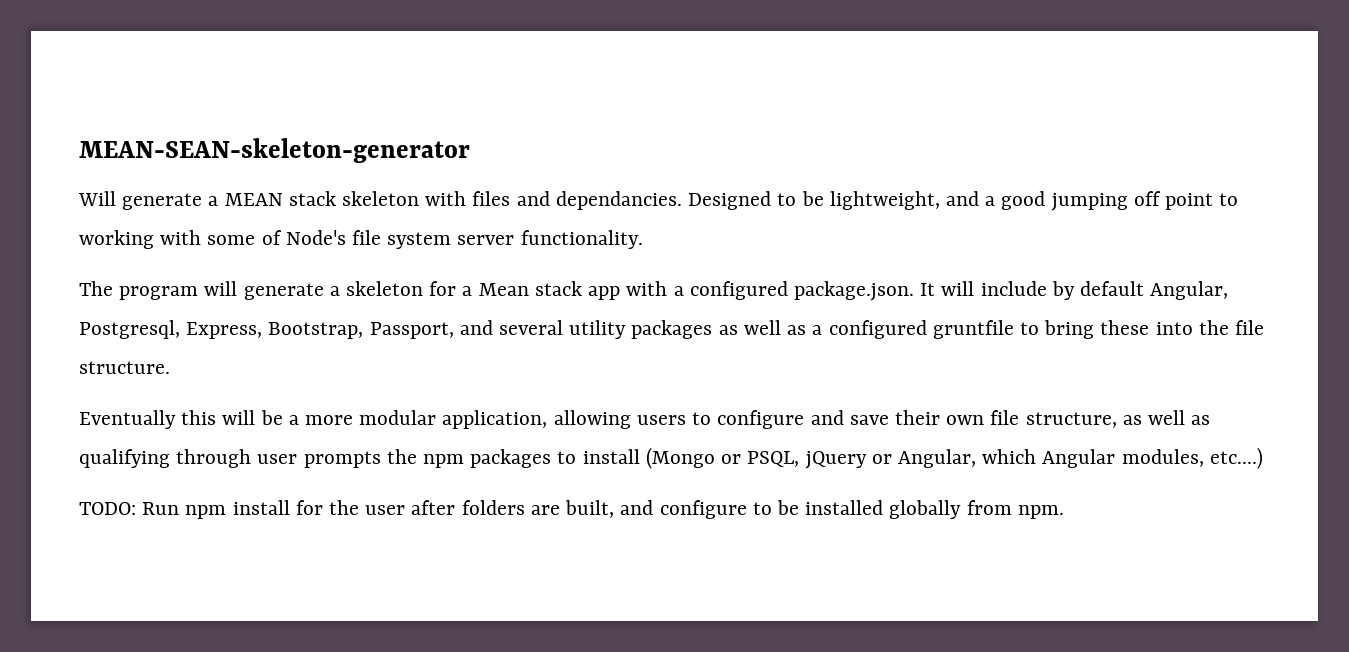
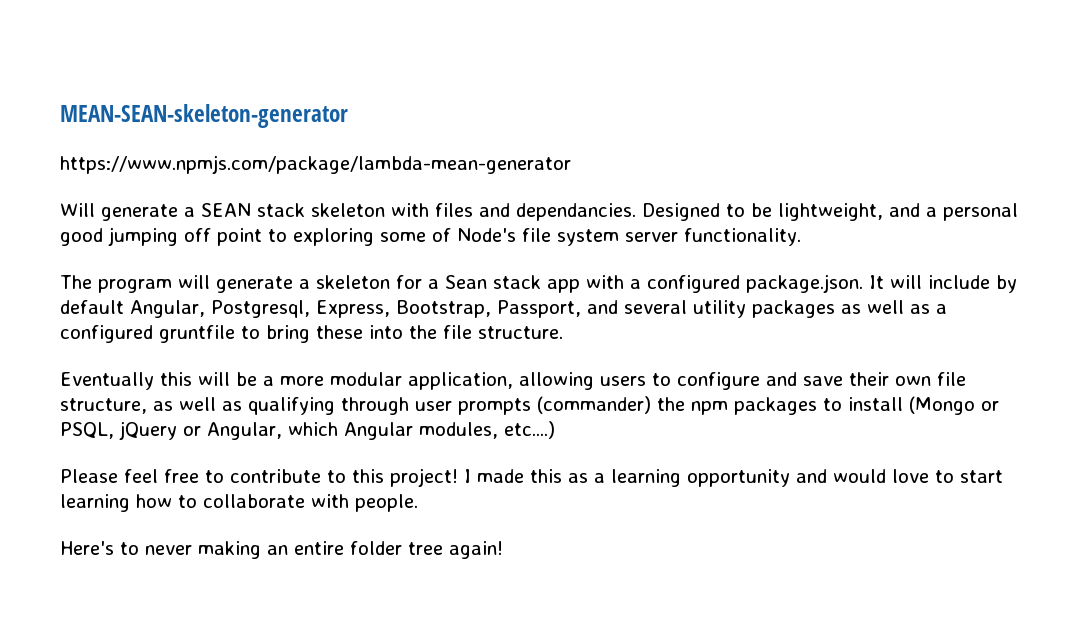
+ https://www.npmjs.com/package/lambda-mean-generator
- Will generate a MEAN stack skeleton with files and dependancies.
+ Will generate a SEAN stack skeleton with files and dependancies.
- Designed to be lightweight, and a good jumping off point to working with some of Node's file system server functionality.
+ Designed to be lightweight, and a personal good jumping off point to exploring some of Node's file system server functionality.
- The program will generate a skeleton for a Mean stack app with a configured package.json. It will include by default Angular, Postgresql, Express, Bootstrap, Passport, and several utility packages as well as a configured gruntfile to bring these into the file structure.
+ The program will generate a skeleton for a Sean stack app with a configured package.json. It will include by default Angular, Postgresql, Express, Bootstrap, Passport, and several utility packages as well as a configured gruntfile to bring these into the file structure.
- Eventually this will be a more modular application, allowing users to configure and save their own file structure, as well as qualifying through user prompts the npm packages to install (Mongo or PSQL, jQuery or Angular, which Angular modules, etc....)
+ Eventually this will be a more modular application, allowing users to configure and save their own file structure, as well as qualifying through user prompts (commander) the npm packages to install (Mongo or PSQL, jQuery or Angular, which Angular modules, etc....)
- TODO: Run npm install for the user after folders are built, and configure to be installed globally from npm.
+ Please feel free to contribute to this project! I made this as a learning opportunity and would love to start learning how to collaborate with people.
+ Here's to never making an entire folder tree again!

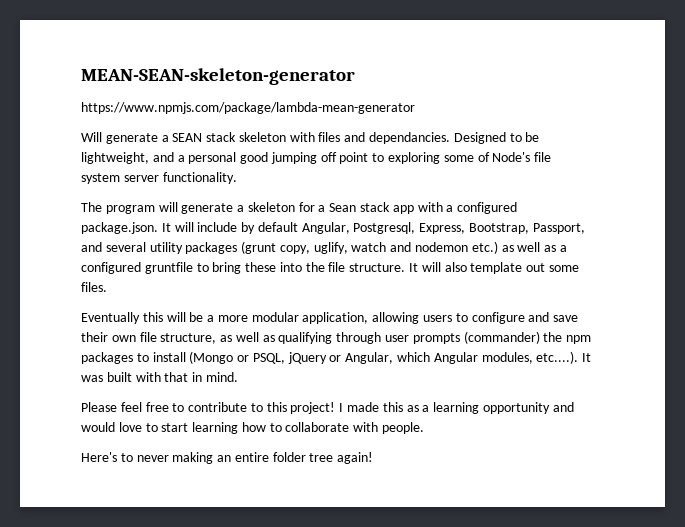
- The program will generate a skeleton for a Sean stack app with a configured package.json. It will include by default Angular, Postgresql, Express, Bootstrap, Passport, and several utility packages as well as a configured gruntfile to bring these into the file structure.
+ The program will generate a skeleton for a Sean stack app with a configured package.json. It will include by default Angular, Postgresql, Express, Bootstrap, Passport, and several utility packages (grunt copy, uglify, watch and nodemon etc.) as well as a configured gruntfile to bring these into the file structure. It will also template out some files.
- Eventually this will be a more modular application, allowing users to configure and save their own file structure, as well as qualifying through user prompts (commander) the npm packages to install (Mongo or PSQL, jQuery or Angular, which Angular modules, etc....)
+ Eventually this will be a more modular application, allowing users to configure and save their own file structure, as well as qualifying through user prompts (commander) the npm packages to install (Mongo or PSQL, jQuery or Angular, which Angular modules, etc....). It was built with that in mind.

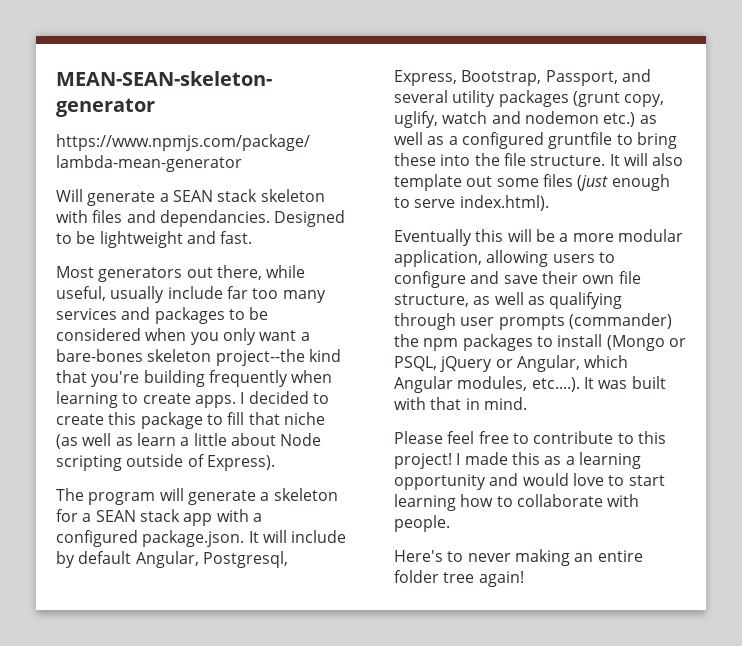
- Designed to be lightweight, and a personal good jumping off point to exploring some of Node's file system server functionality.
+ Designed to be lightweight and fast.
+ Most generators out there, while useful, usually include far too many services and packages to be considered when you only want a bare-bones skeleton project--the kind that you're building frequently when learning to create apps. I decided to create this package to fill that niche (as well as learn a little about Node scripting outside of Express).
- The program will generate a skeleton for a Sean stack app with a configured package.json. It will include by default Angular, Postgresql, Express, Bootstrap, Passport, and several utility packages (grunt copy, uglify, watch and nodemon etc.) as well as a configured gruntfile to bring these into the file structure.
+ The program will generate a skeleton for a SEAN stack app with a configured package.json. It will include by default Angular, Postgresql, Express, Bootstrap, Passport, and several utility packages (grunt copy, uglify, watch and nodemon etc.) as well as a configured gruntfile to bring these into the file structure.
- It will also template out some files.
+ It will also template out some files (just enough to serve index.html).

